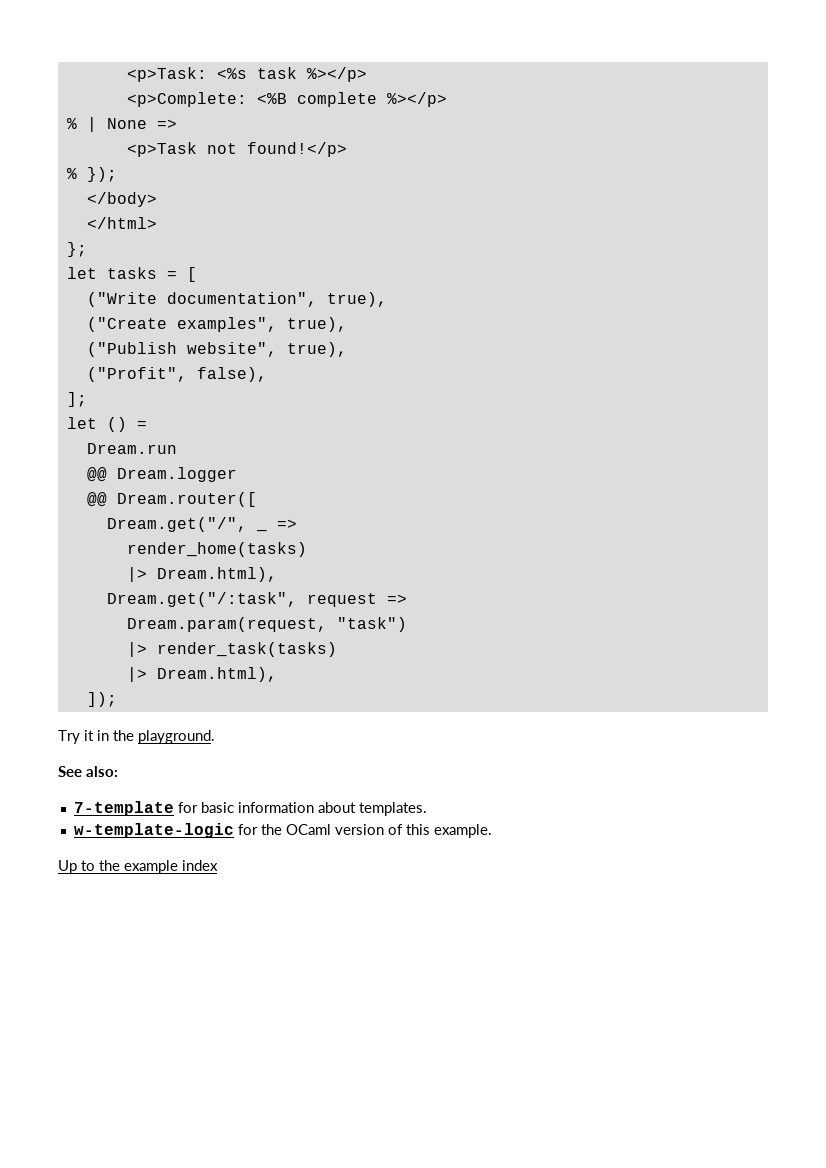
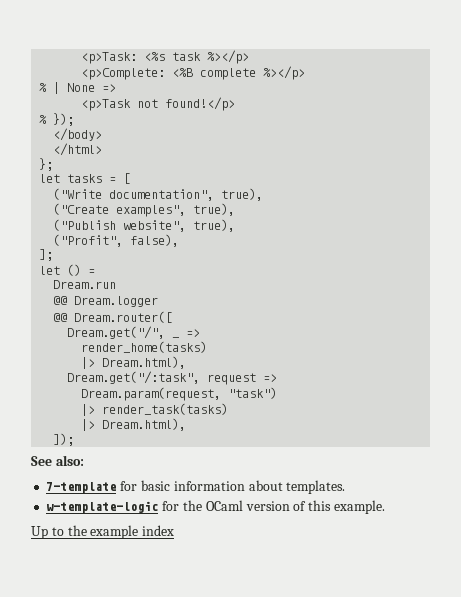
- Try it in the playground.

